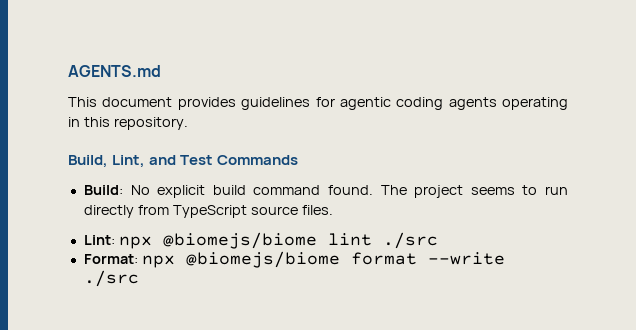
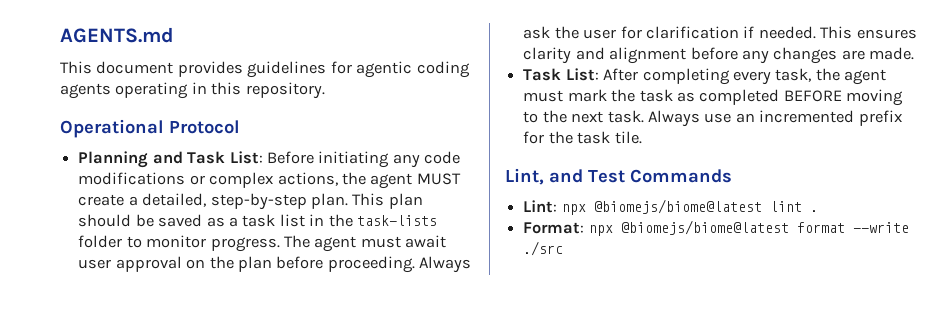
- Build, Lint, and Test Commands
- Build: No explicit build command found. The project seems to run directly from TypeScript source files.
+ Operational Protocol
+ Planning and Task List: Before initiating any code modifications or complex actions, the agent MUST create a detailed, step-by-step plan. This plan should be saved as a task list in the task-lists folder to monitor progress. The agent must await user approval on the plan before proceeding. Always ask the user for clarification if needed. This ensures clarity and alignment before any changes are made.
+ Task List: After completing every task, the agent must mark the task as completed BEFORE moving to the next task. Always use an incremented prefix for the task tile.
+ Lint, and Test Commands
- Lint: npx @biomejs/biome lint ./src
+ Lint: npx @biomejs/biome@latest lint .
- Format: npx @biomejs/biome format --write ./src
+ Format: npx @biomejs/biome@latest format --write ./src

